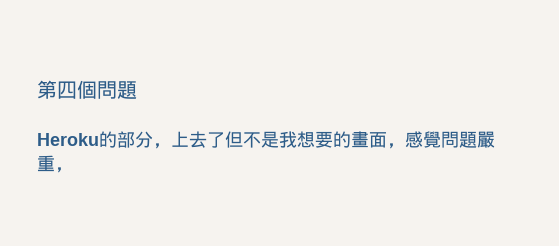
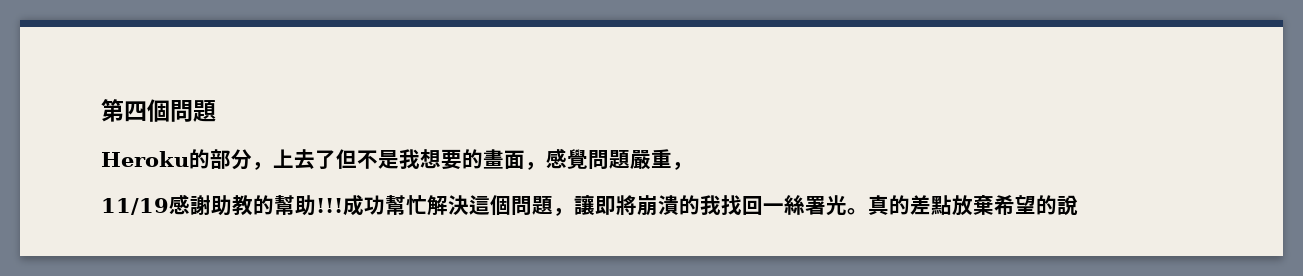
+ 11/19感謝助教的幫助!!!成功幫忙解決這個問題，讓即將崩潰的我找回一絲署光。真的差點放棄希望的說

